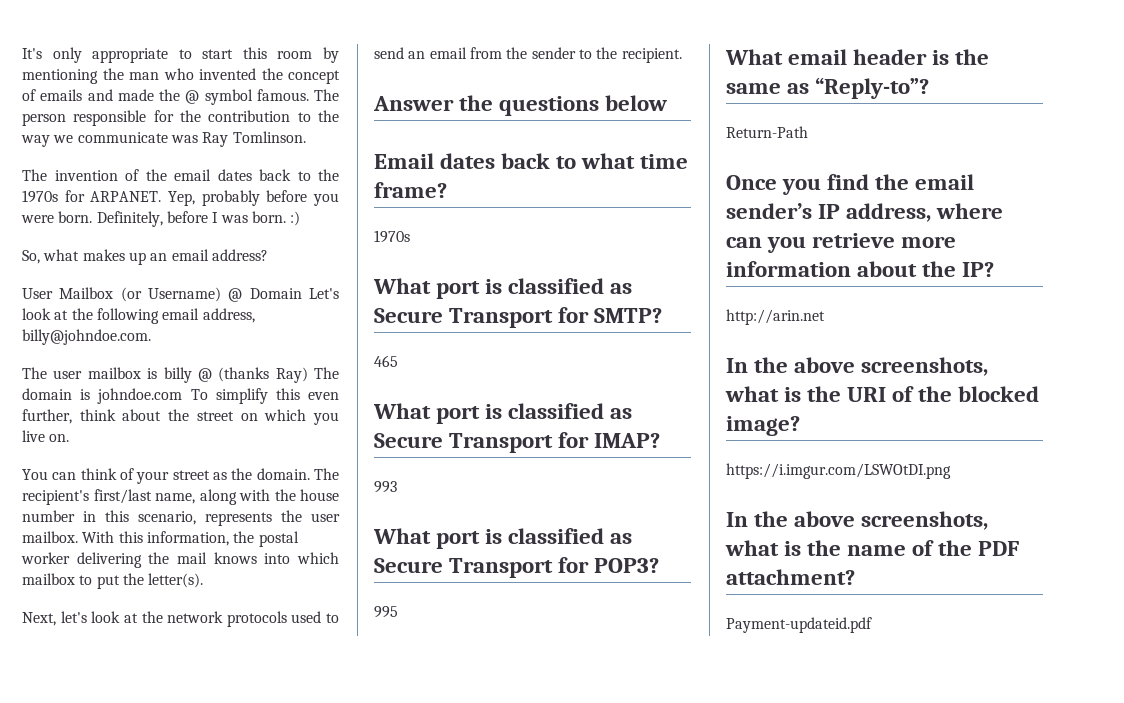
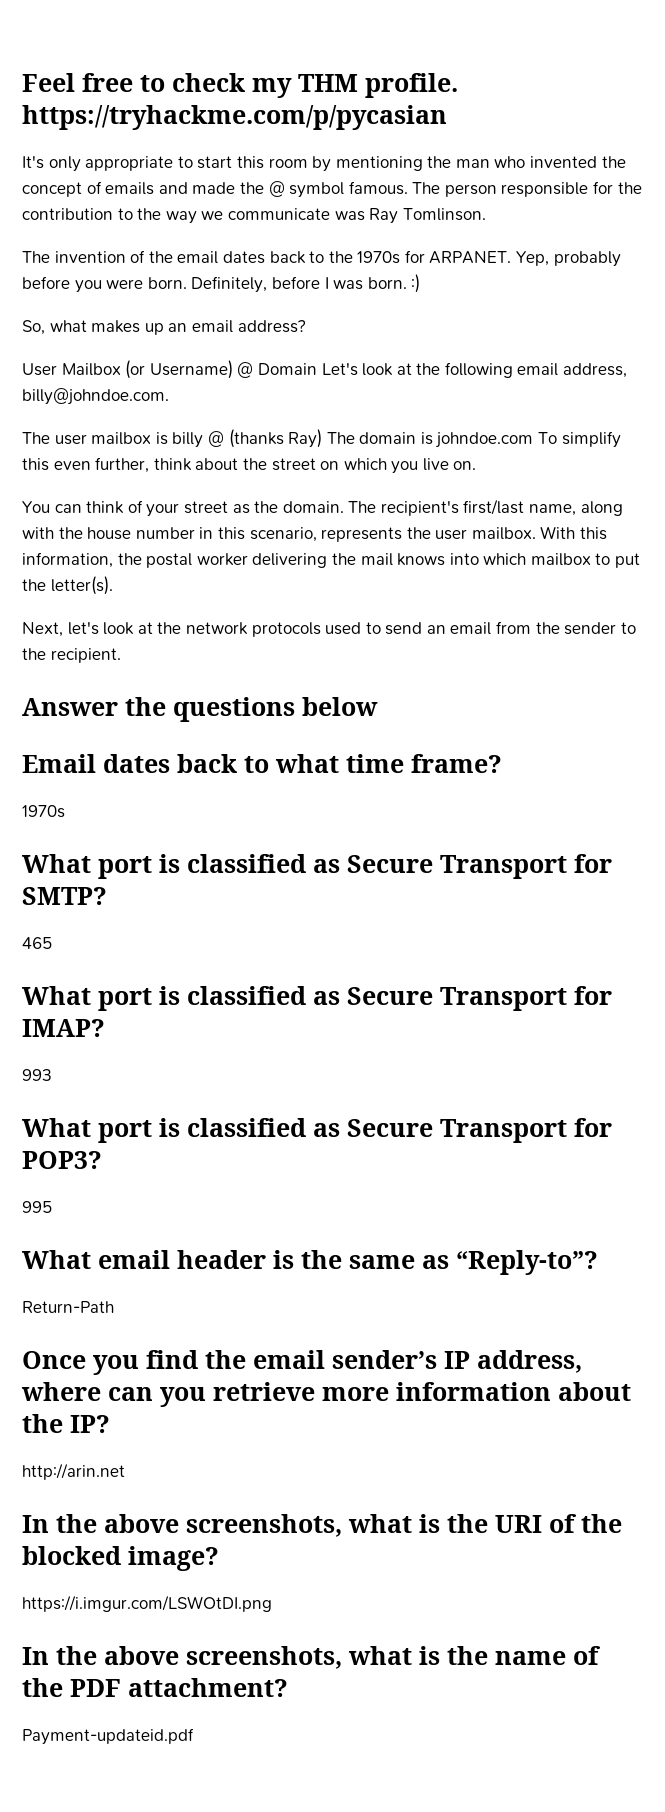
+ Feel free to check my THM profile. https://tryhackme.com/p/pycasian

